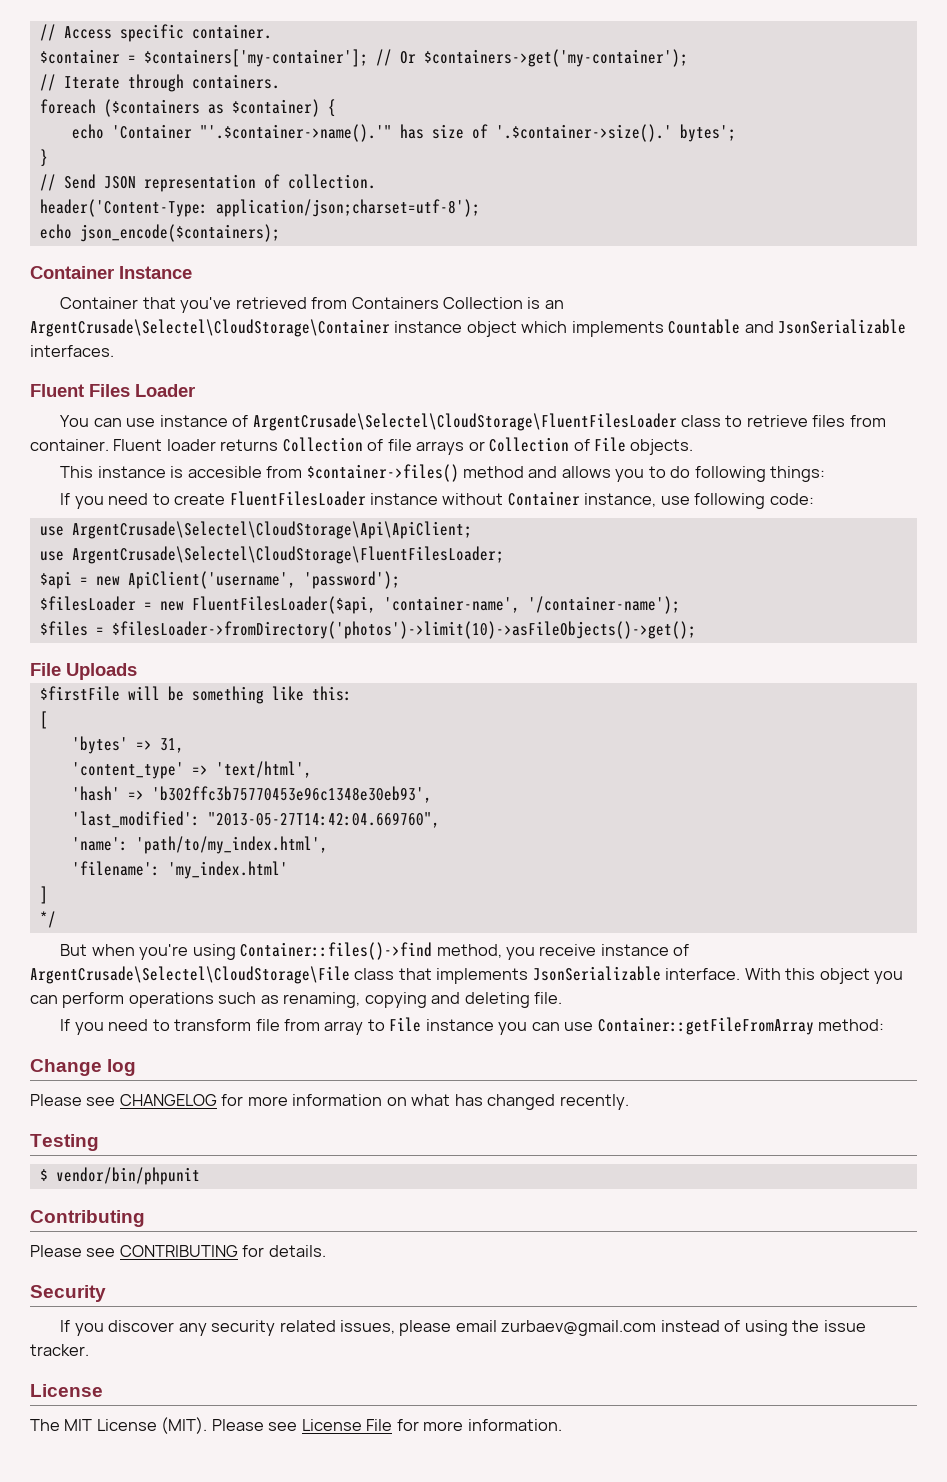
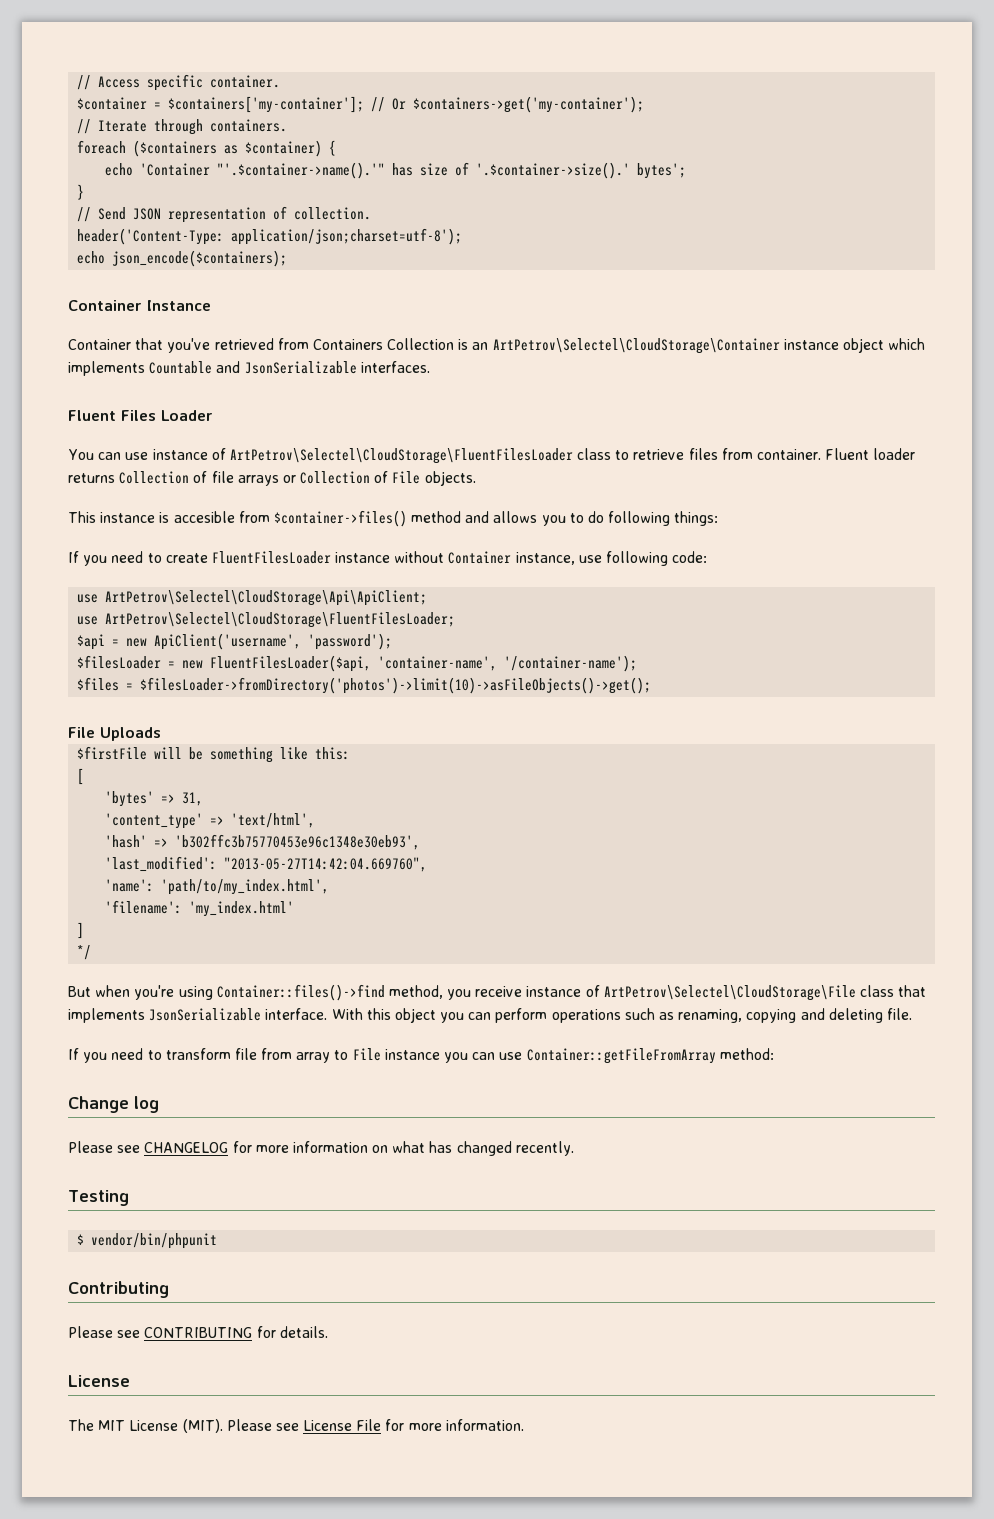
- Container that you've retrieved from Containers Collection is an ArgentCrusade\Selectel\CloudStorage\Container instance object which implements Countable and JsonSerializable interfaces.
+ Container that you've retrieved from Containers Collection is an ArtPetrov\Selectel\CloudStorage\Container instance object which implements Countable and JsonSerializable interfaces.
- You can use instance of ArgentCrusade\Selectel\CloudStorage\FluentFilesLoader class to retrieve files from container.
+ You can use instance of ArtPetrov\Selectel\CloudStorage\FluentFilesLoader class to retrieve files from container.
- use ArgentCrusade\Selectel\CloudStorage\Api\ApiClient;
- use ArgentCrusade\Selectel\CloudStorage\FluentFilesLoader;
+ use ArtPetrov\Selectel\CloudStorage\Api\ApiClient;
+ use ArtPetrov\Selectel\CloudStorage\FluentFilesLoader;
- But when you're using Container::files()->find method, you receive instance of ArgentCrusade\Selectel\CloudStorage\File class that implements JsonSerializable interface.
+ But when you're using Container::files()->find method, you receive instance of ArtPetrov\Selectel\CloudStorage\File class that implements JsonSerializable interface.
- Security
- If you discover any security related issues, please email zurbaev@gmail.com instead of using the issue tracker.

